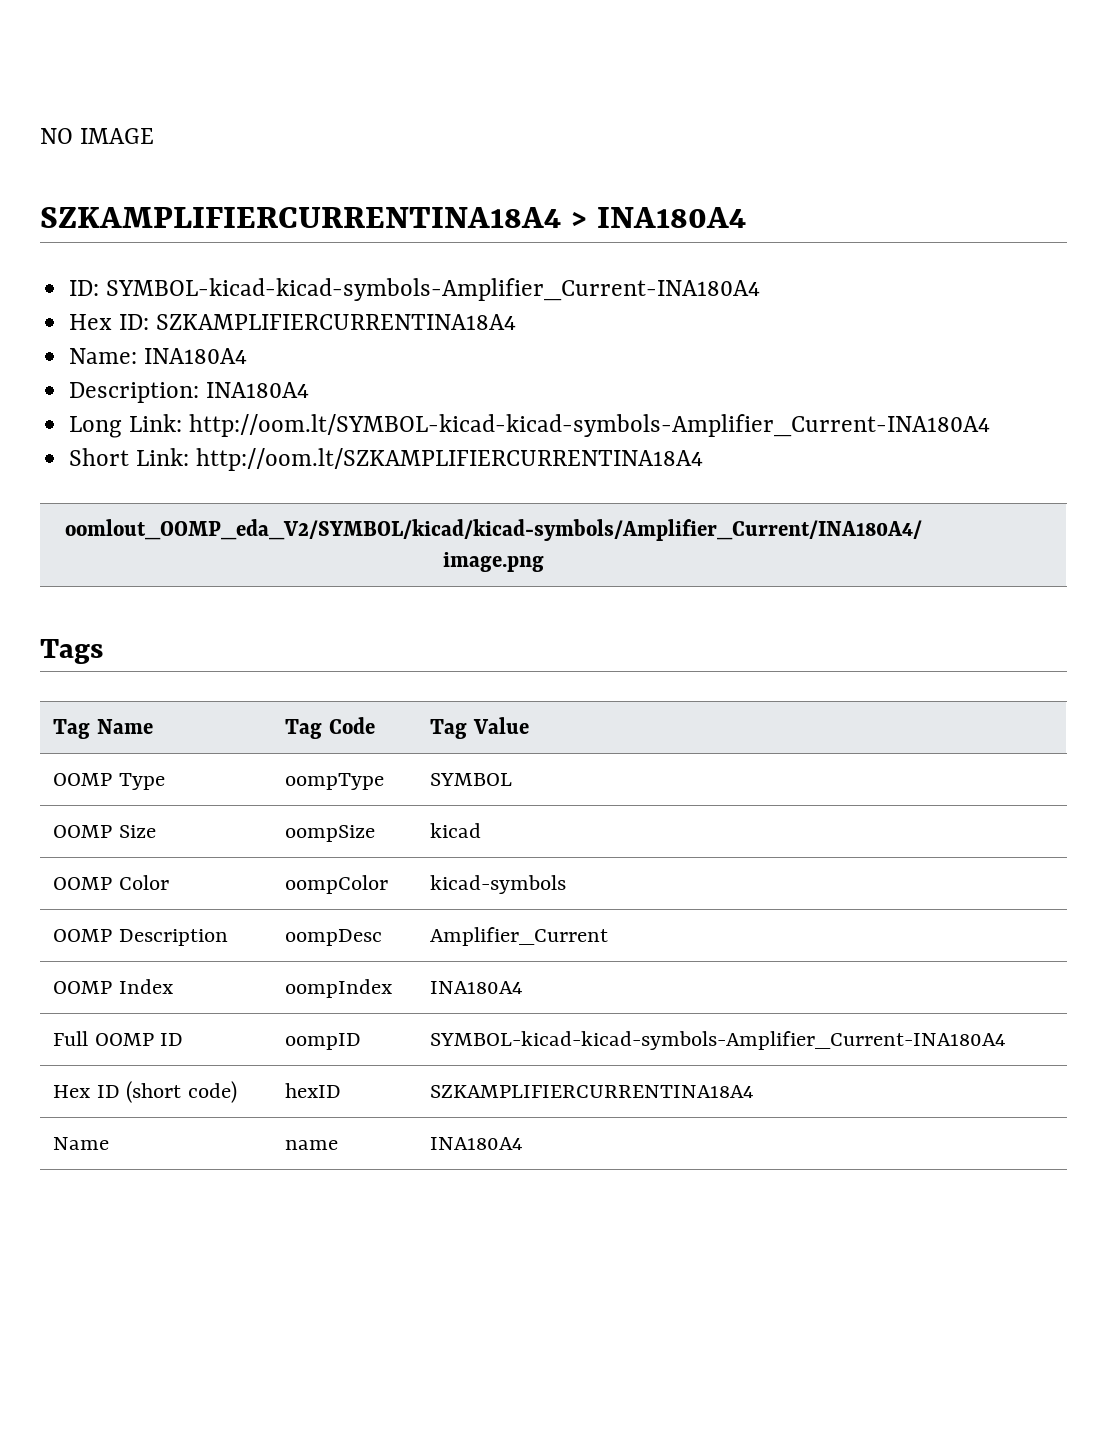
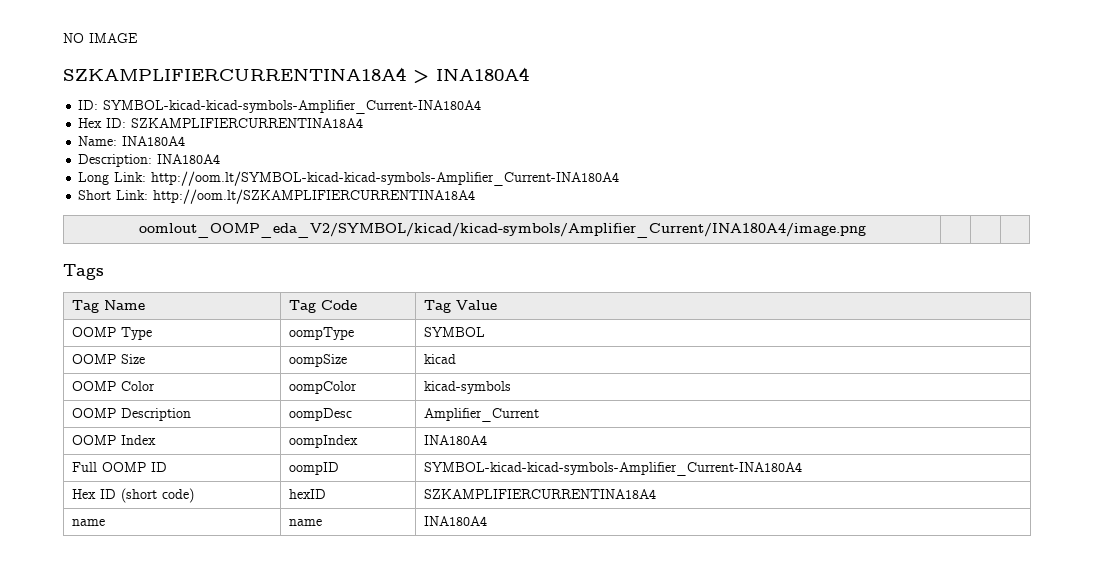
- Name | name | INA180A4
+ name | name | INA180A4

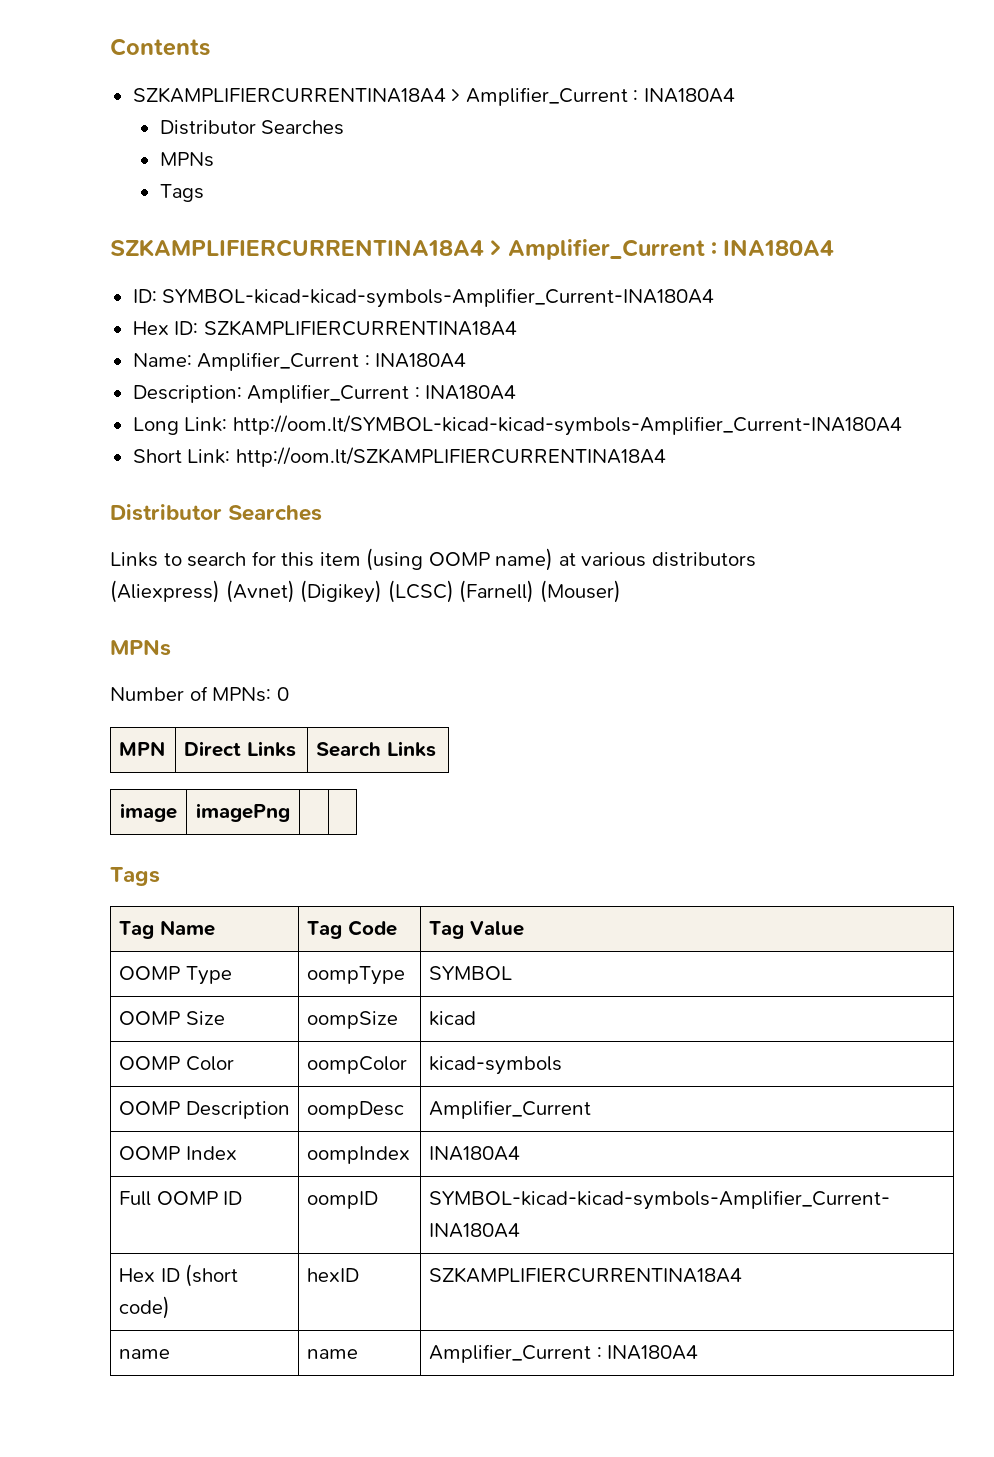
- NO IMAGE
- SZKAMPLIFIERCURRENTINA18A4 > INA180A4
+ Contents
+ SZKAMPLIFIERCURRENTINA18A4 > Amplifier_Current : INA180A4
+ Distributor Searches
+ MPNs
+ Tags
+ SZKAMPLIFIERCURRENTINA18A4 > Amplifier_Current : INA180A4
- Name: INA180A4
+ Name: Amplifier_Current : INA180A4
- Description: INA180A4
+ Description: Amplifier_Current : INA180A4
  Short Link: http://oom.lt/SZKAMPLIFIERCURRENTINA18A4
- oomlout_OOMP_eda_V2/SYMBOL/kicad/kicad-symbols/Amplifier_Current/INA180A4/image.png | | |
+ Distributor Searches
+ Links to search for this item (using OOMP name) at various distributors
+ (Aliexpress) (Avnet) (Digikey) (LCSC) (Farnell) (Mouser)
+ MPNs
+ Number of MPNs: 0
+ MPN | Direct Links | Search Links
+ image | imagePng | |
- name | name | INA180A4
+ name | name | Amplifier_Current : INA180A4

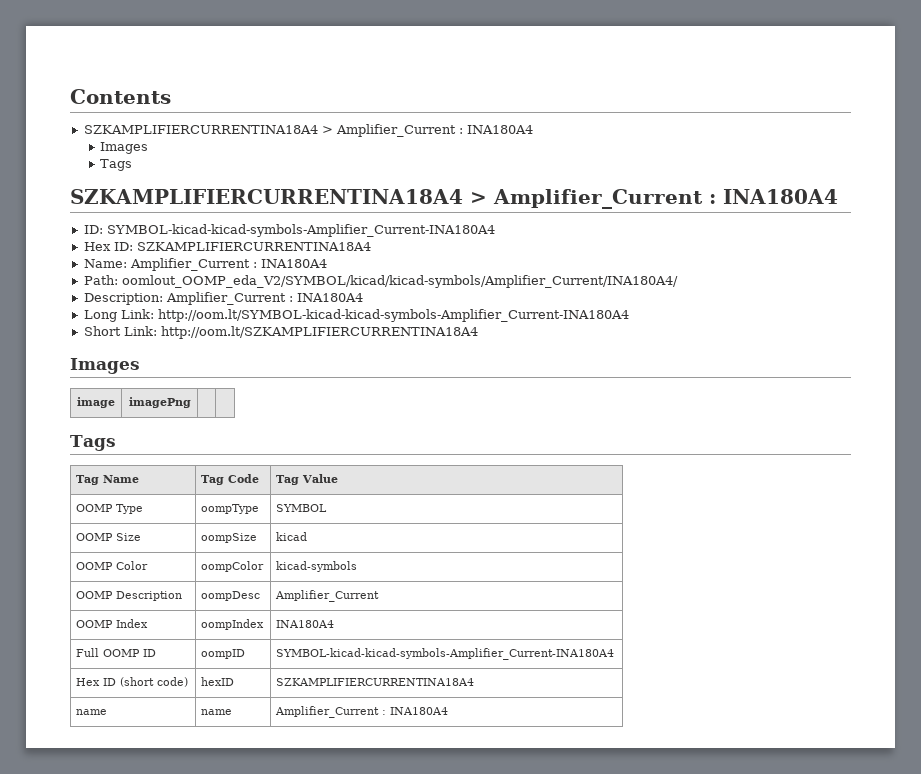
  Contents
  SZKAMPLIFIERCURRENTINA18A4 > Amplifier_Current : INA180A4
- Distributor Searches
- MPNs
+ Images
+ Path: oomlout_OOMP_eda_V2/SYMBOL/kicad/kicad-symbols/Amplifier_Current/INA180A4/
  Short Link: http://oom.lt/SZKAMPLIFIERCURRENTINA18A4
- Distributor Searches
- Links to search for this item (using OOMP name) at various distributors
- (Aliexpress) (Avnet) (Digikey) (LCSC) (Farnell) (Mouser)
- MPNs
- Number of MPNs: 0
- MPN | Direct Links | Search Links
+ Images

